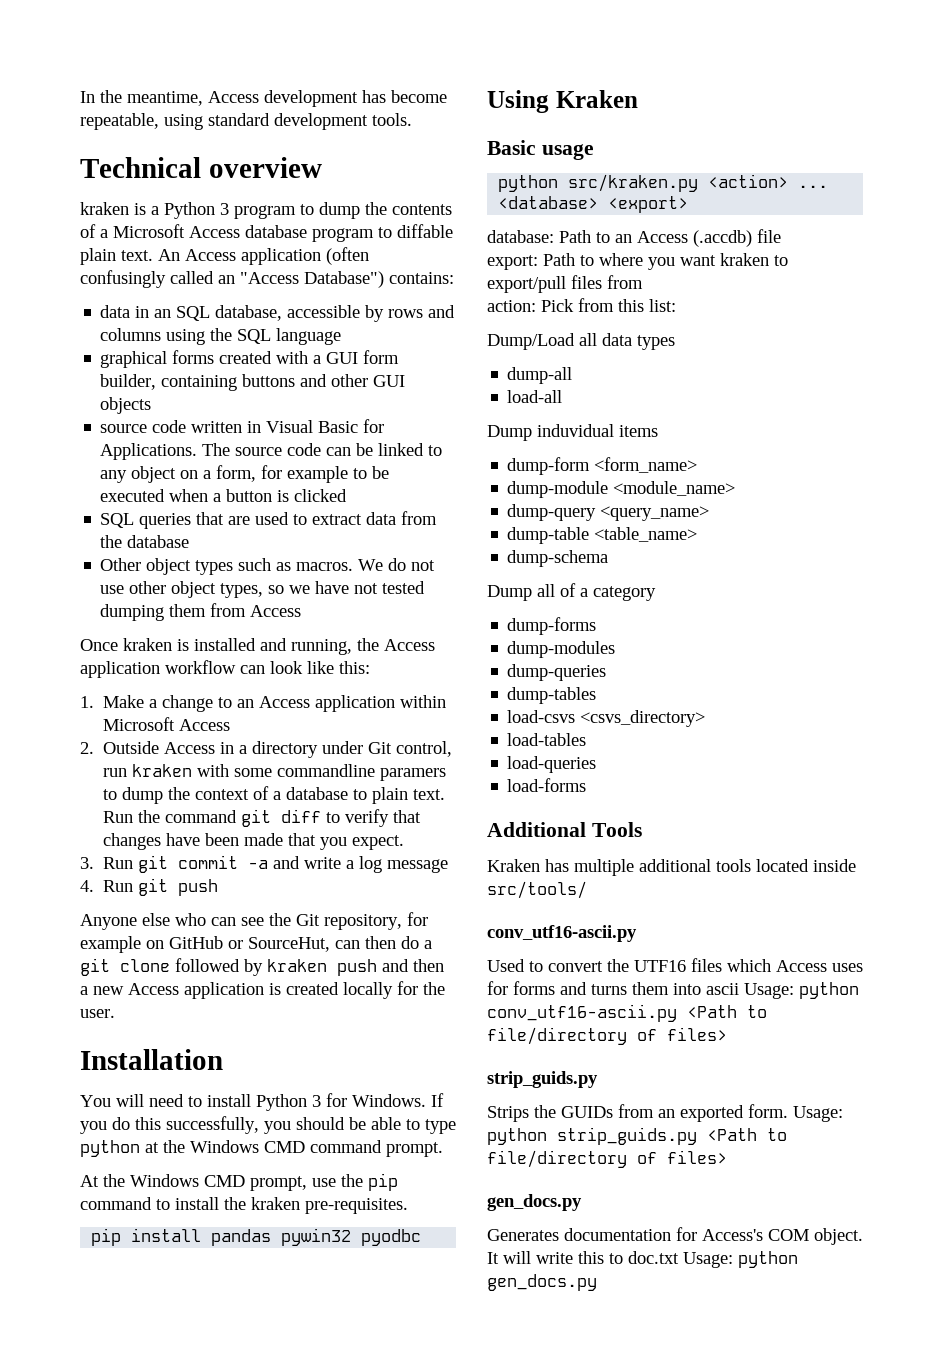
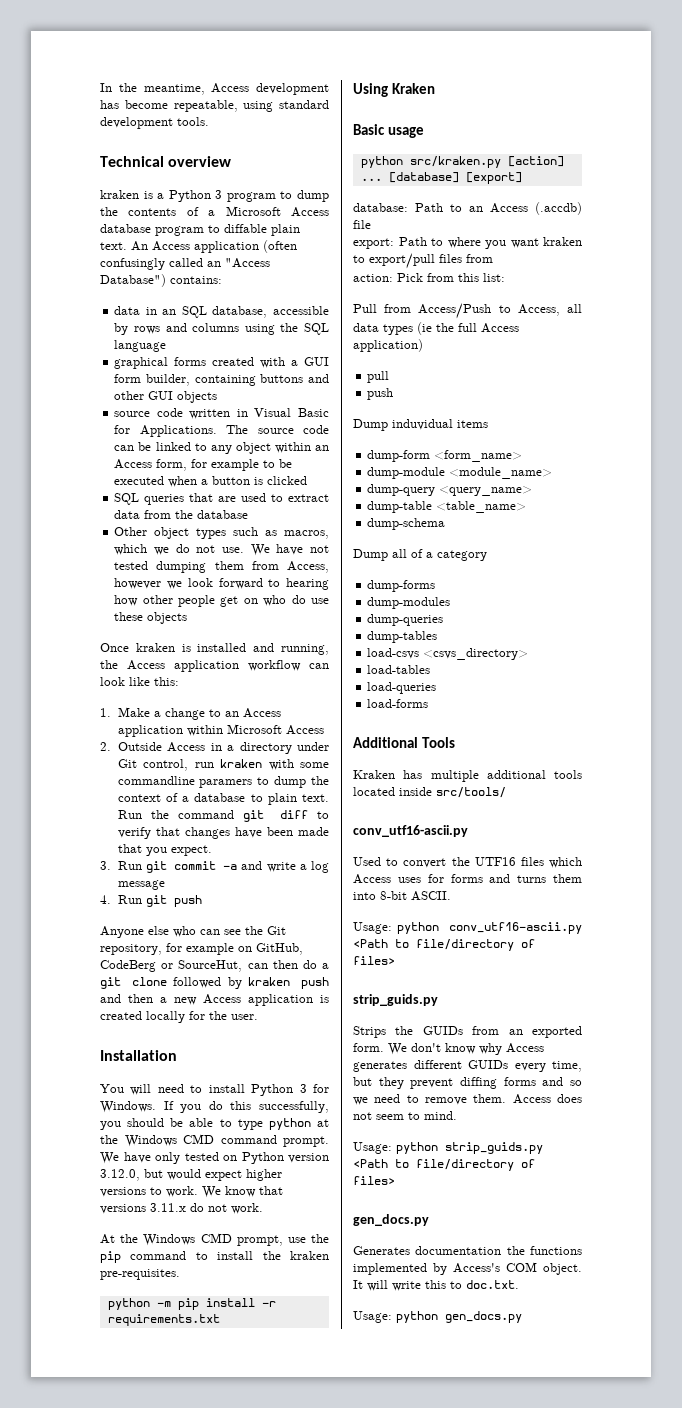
- The source code can be linked to any object on a form, for example to be executed when a button is clicked
+ The source code can be linked to any object within an Access form, for example to be executed when a button is clicked
- Other object types such as macros. We do not use other object types, so we have not tested dumping them from Access
+ Other object types such as macros, which we do not use. We have not tested dumping them from Access, however we look forward to hearing how other people get on who do use these objects
- Anyone else who can see the Git repository, for example on GitHub or SourceHut, can then do a git clone followed by kraken push and then a new Access application is created locally for the user.
+ Anyone else who can see the Git repository, for example on GitHub, CodeBerg or SourceHut, can then do a git clone followed by kraken push and then a new Access application is created locally for the user.
+ We have only tested on Python version 3.12.0, but would expect higher versions to work. We know that versions 3.11.x do not work.
- pip install pandas pywin32 pyodbc
+ python -m pip install -r requirements.txt
- python src/kraken.py <action> ... <database> <export>
+ python src/kraken.py [action] ... [database] [export]
- Dump/Load all data types
- dump-all
- load-all
+ Pull from Access/Push to Access, all data types (ie the full Access application)
+ pull
+ push
- Used to convert the UTF16 files which Access uses for forms and turns them into ascii Usage: python conv_utf16-ascii.py <Path to file/directory of files>
+ Used to convert the UTF16 files which Access uses for forms and turns them into 8-bit ASCII.
+ Usage: python conv_utf16-ascii.py <Path to file/directory of files>
- Strips the GUIDs from an exported form. Usage: python strip_guids.py <Path to file/directory of files>
+ Strips the GUIDs from an exported form. We don't know why Access generates different GUIDs every time, but they prevent diffing forms and so we need to remove them. Access does not seem to mind.
+ Usage: python strip_guids.py <Path to file/directory of files>
- Generates documentation for Access's COM object.
+ Generates documentation the functions implemented by Access's COM object.
- It will write this to doc.txt Usage: python gen_docs.py
+ It will write this to doc.txt.
+ Usage: python gen_docs.py

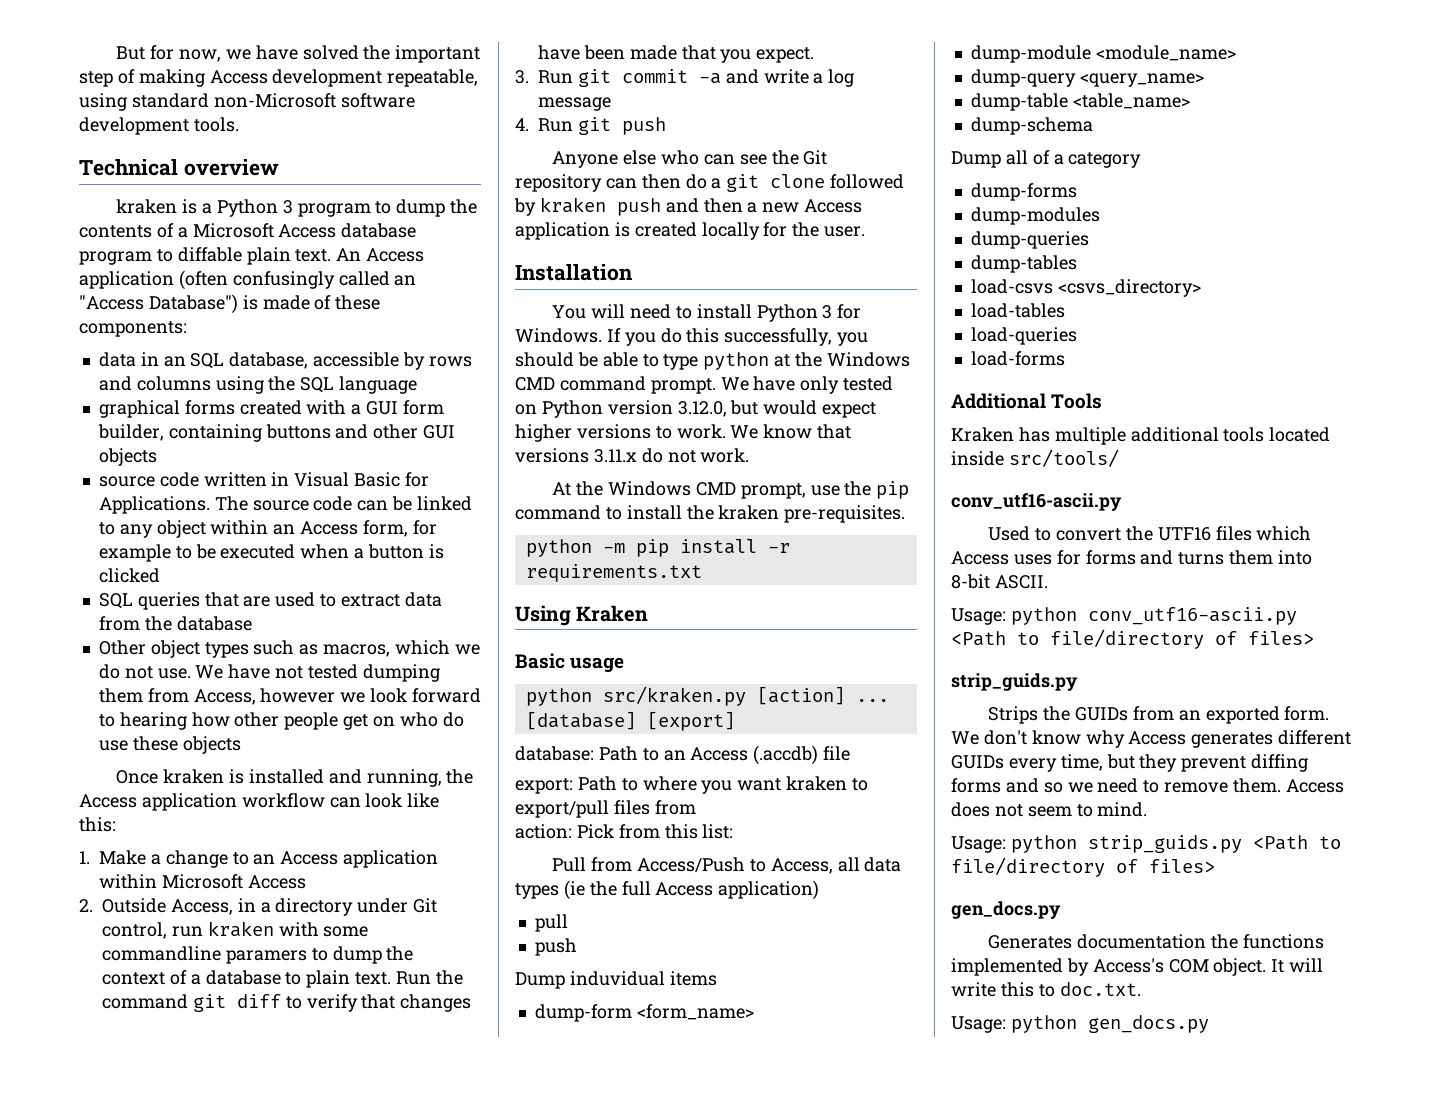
- In the meantime, Access development has become repeatable, using standard development tools.
+ But for now, we have solved the important step of making Access development repeatable, using standard non-Microsoft software development tools.
- An Access application (often confusingly called an "Access Database") contains:
+ An Access application (often confusingly called an "Access Database") is made of these components:
- 2. Outside Access in a directory under Git control, run kraken with some commandline paramers to dump the context of a database to plain text.
+ 2. Outside Access, in a directory under Git control, run kraken with some commandline paramers to dump the context of a database to plain text.
- Anyone else who can see the Git repository, for example on GitHub, CodeBerg or SourceHut, can then do a git clone followed by kraken push and then a new Access application is created locally for the user.
+ Anyone else who can see the Git repository can then do a git clone followed by kraken push and then a new Access application is created locally for the user.

